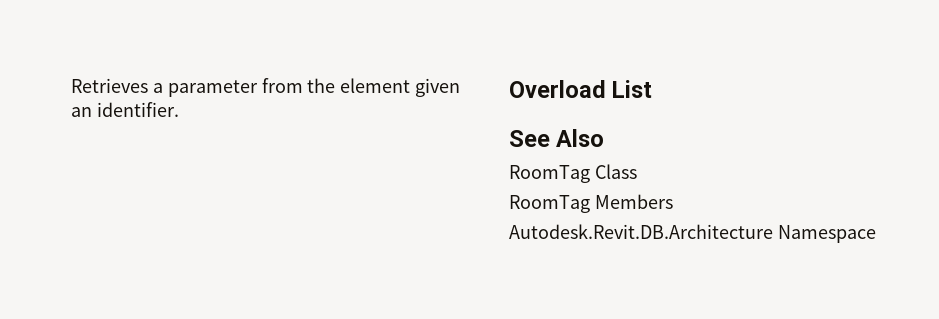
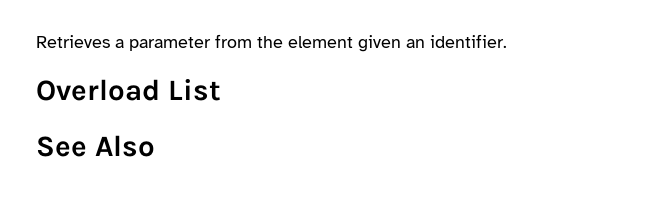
- RoomTag Class
- RoomTag Members
- Autodesk.Revit.DB.Architecture Namespace

